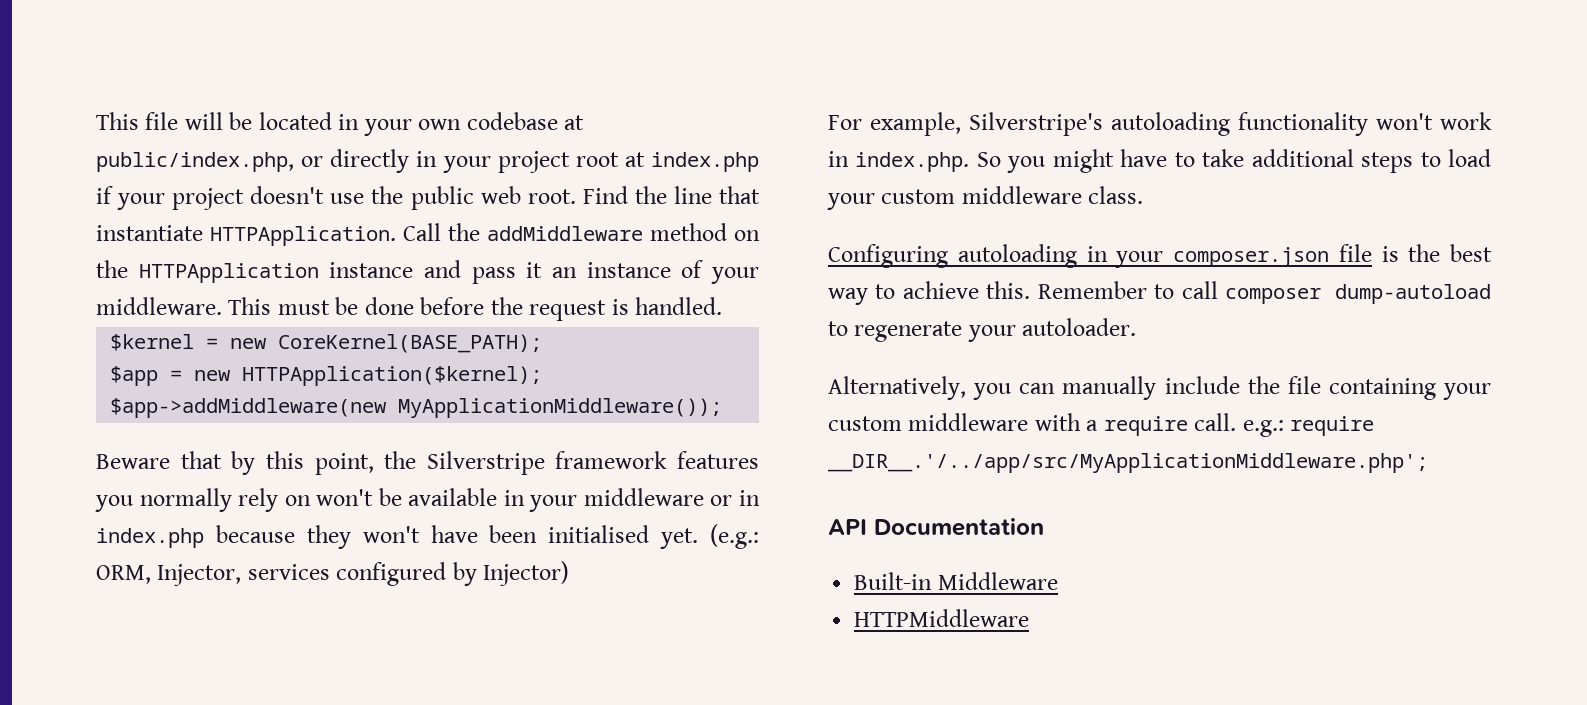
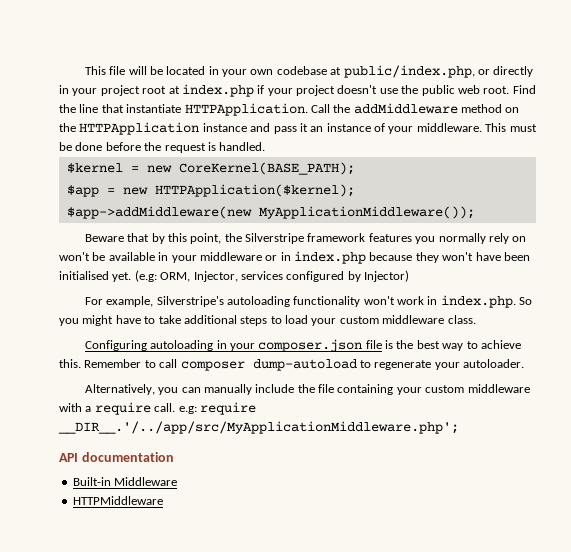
- (e.g.: ORM, Injector, services configured by Injector)
+ (e.g: ORM, Injector, services configured by Injector)
- Alternatively, you can manually include the file containing your custom middleware with a require call. e.g.: require __DIR__.'/../app/src/MyApplicationMiddleware.php';
+ Alternatively, you can manually include the file containing your custom middleware with a require call. e.g: require __DIR__.'/../app/src/MyApplicationMiddleware.php';
- API Documentation
+ API documentation

